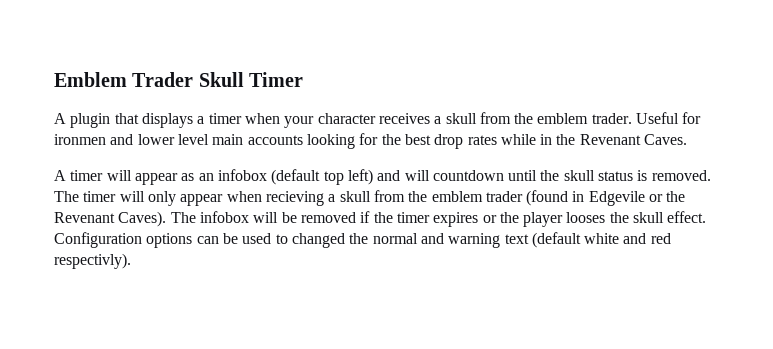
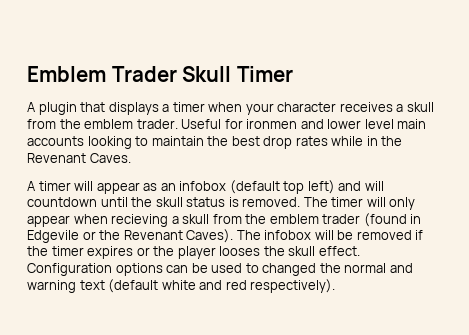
- Useful for ironmen and lower level main accounts looking for the best drop rates while in the Revenant Caves.
+ Useful for ironmen and lower level main accounts looking to maintain the best drop rates while in the Revenant Caves.
- Configuration options can be used to changed the normal and warning text (default white and red respectivly).
+ Configuration options can be used to changed the normal and warning text (default white and red respectively).

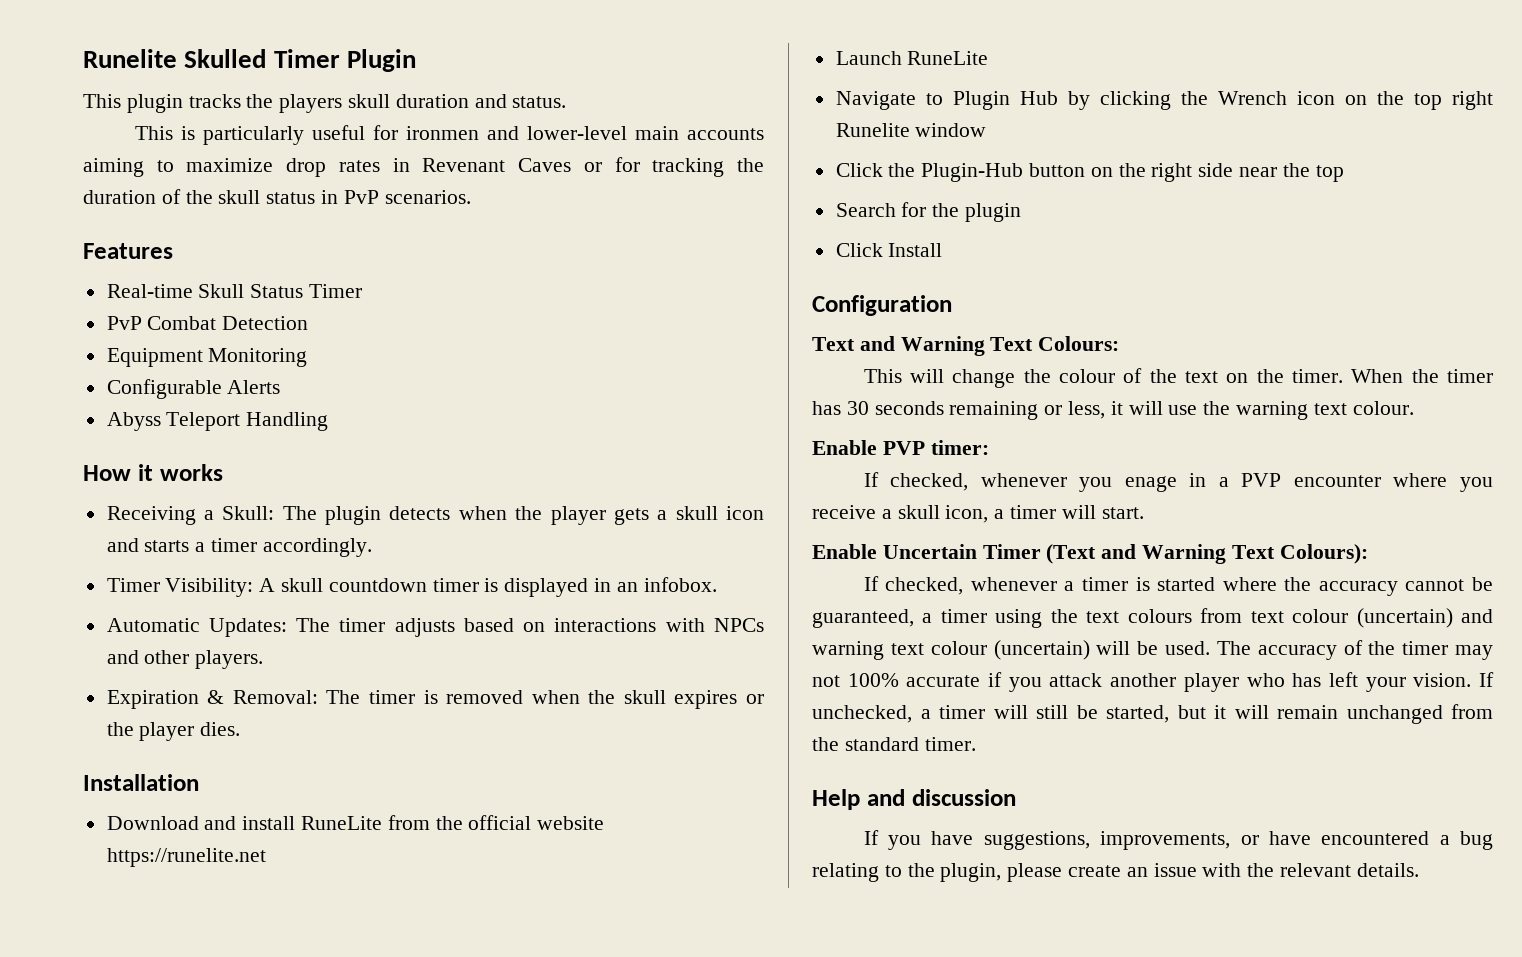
- Emblem Trader Skull Timer
- A plugin that displays a timer when your character receives a skull from the emblem trader. Useful for ironmen and lower level main accounts looking to maintain the best drop rates while in the Revenant Caves.
- A timer will appear as an infobox (default top left) and will countdown until the skull status is removed. The timer will only appear when recieving a skull from the emblem trader (found in Edgevile or the Revenant Caves). The infobox will be removed if the timer expires or the player looses the skull effect. Configuration options can be used to changed the normal and warning text (default white and red respectively).
+ Runelite Skulled Timer Plugin
+ This plugin tracks the players skull duration and status.
+ This is particularly useful for ironmen and lower-level main accounts aiming to maximize drop rates in Revenant Caves or for tracking the duration of the skull status in PvP scenarios.
+ Features
+ Real-time Skull Status Timer
+ PvP Combat Detection
+ Equipment Monitoring
+ Configurable Alerts
+ Abyss Teleport Handling
+ How it works
+ Receiving a Skull: The plugin detects when the player gets a skull icon and starts a timer accordingly.
+ Timer Visibility: A skull countdown timer is displayed in an infobox.
+ Automatic Updates: The timer adjusts based on interactions with NPCs and other players.
+ Expiration & Removal: The timer is removed when the skull expires or the player dies.
+ Installation
+ Download and install RuneLite from the official website https://runelite.net
+ Launch RuneLite
+ Navigate to Plugin Hub by clicking the Wrench icon on the top right Runelite window
+ Click the Plugin-Hub button on the right side near the top
+ Search for the plugin
+ Click Install
+ Configuration
+ Text and Warning Text Colours:
+ This will change the colour of the text on the timer. When the timer has 30 seconds remaining or less, it will use the warning text colour.
+ Enable PVP timer:
+ If checked, whenever you enage in a PVP encounter where you receive a skull icon, a timer will start.
+ Enable Uncertain Timer (Text and Warning Text Colours):
+ If checked, whenever a timer is started where the accuracy cannot be guaranteed, a timer using the text colours from text colour (uncertain) and warning text colour (uncertain) will be used. The accuracy of the timer may not 100% accurate if you attack another player who has left your vision. If unchecked, a timer will still be started, but it will remain unchanged from the standard timer.
+ Help and discussion
+ If you have suggestions, improvements, or have encountered a bug relating to the plugin, please create an issue with the relevant details.

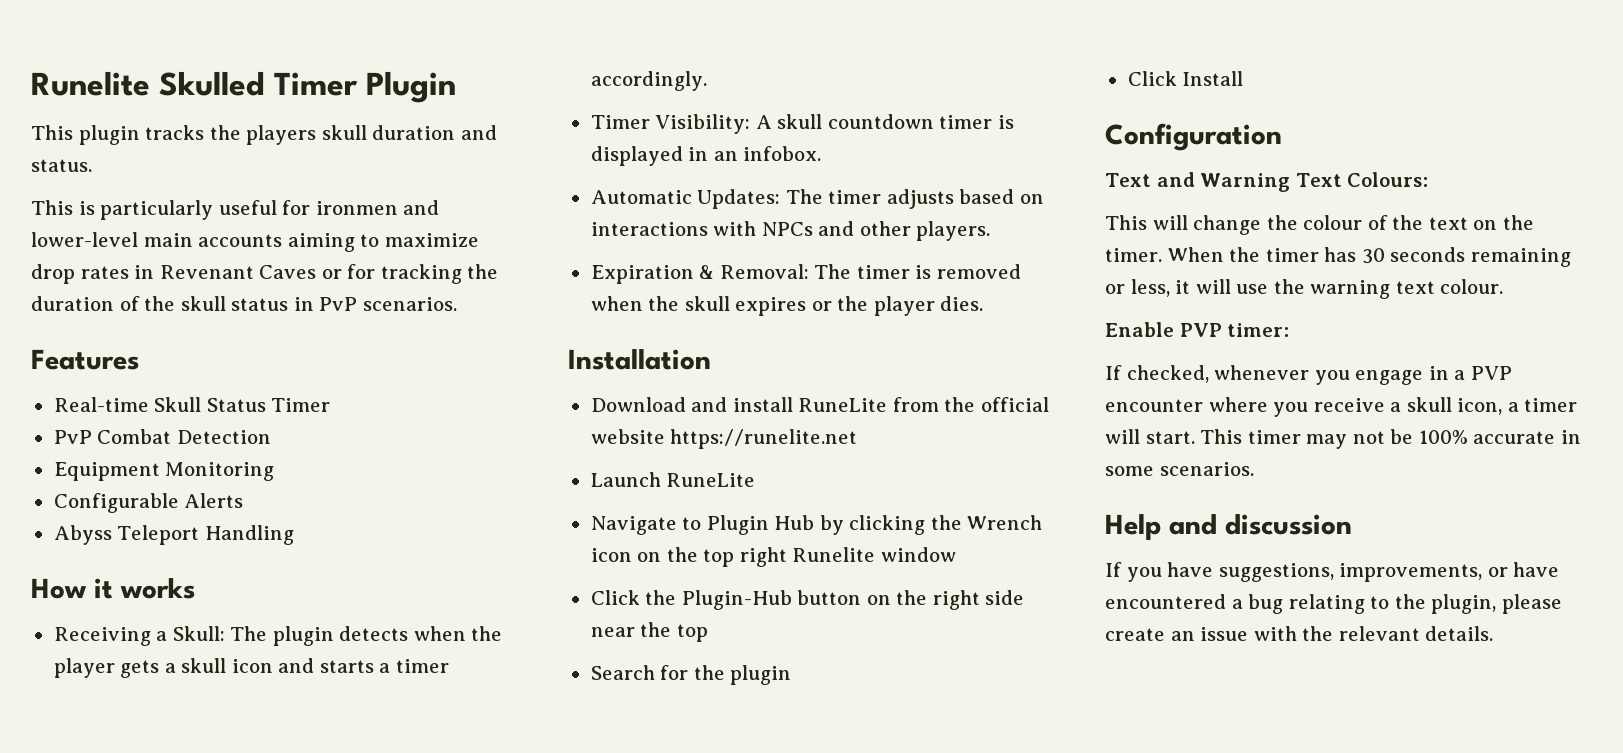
- If checked, whenever you enage in a PVP encounter where you receive a skull icon, a timer will start.
- Enable Uncertain Timer (Text and Warning Text Colours):
- If checked, whenever a timer is started where the accuracy cannot be guaranteed, a timer using the text colours from text colour (uncertain) and warning text colour (uncertain) will be used. The accuracy of the timer may not 100% accurate if you attack another player who has left your vision. If unchecked, a timer will still be started, but it will remain unchanged from the standard timer.
+ If checked, whenever you engage in a PVP encounter where you receive a skull icon, a timer will start. This timer may not be 100% accurate in some scenarios.

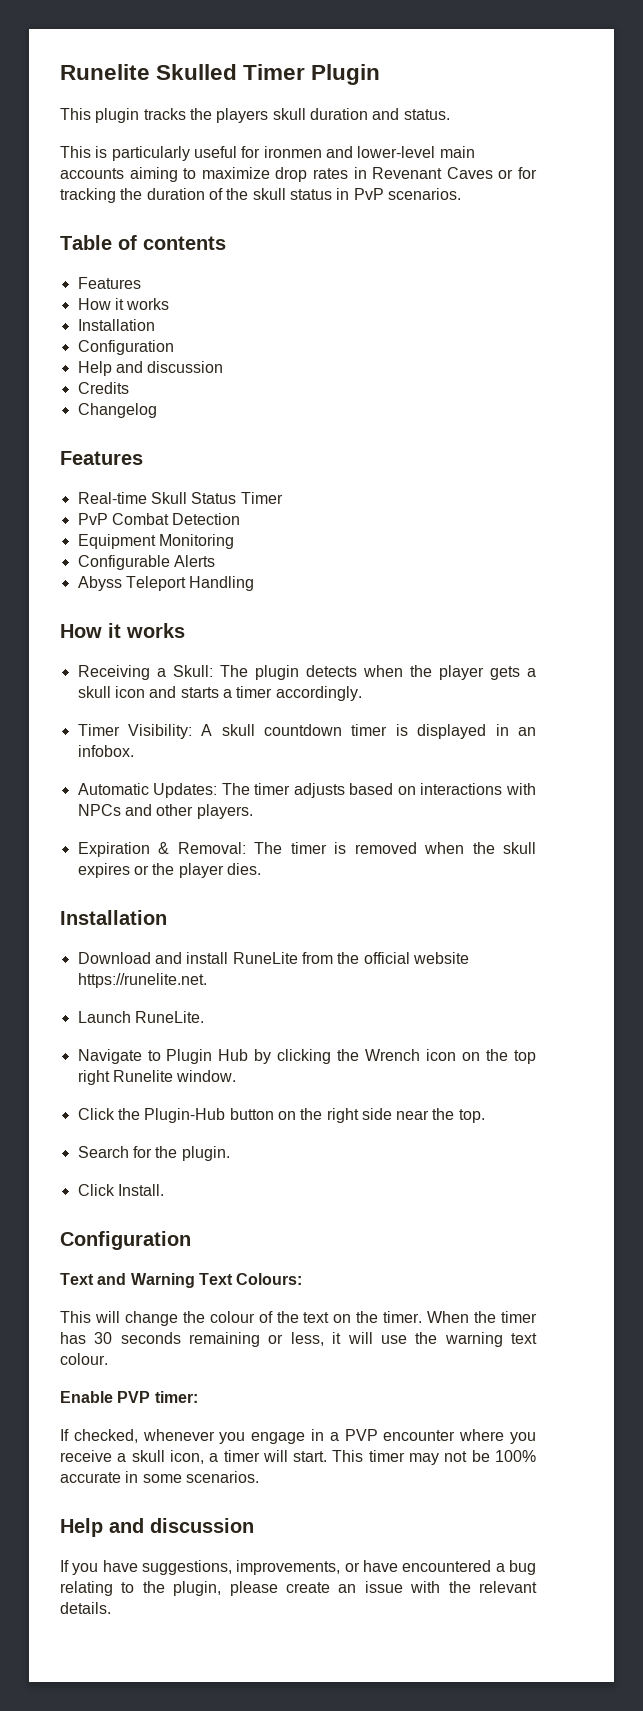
+ Table of contents
+ Features
+ How it works
+ Installation
+ Configuration
+ Help and discussion
+ Credits
+ Changelog
- Download and install RuneLite from the official website https://runelite.net
+ Download and install RuneLite from the official website https://runelite.net.
- Launch RuneLite
+ Launch RuneLite.
- Navigate to Plugin Hub by clicking the Wrench icon on the top right Runelite window
+ Navigate to Plugin Hub by clicking the Wrench icon on the top right Runelite window.
- Click the Plugin-Hub button on the right side near the top
+ Click the Plugin-Hub button on the right side near the top.
- Search for the plugin
- Click Install
+ Search for the plugin.
+ Click Install.

